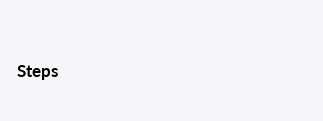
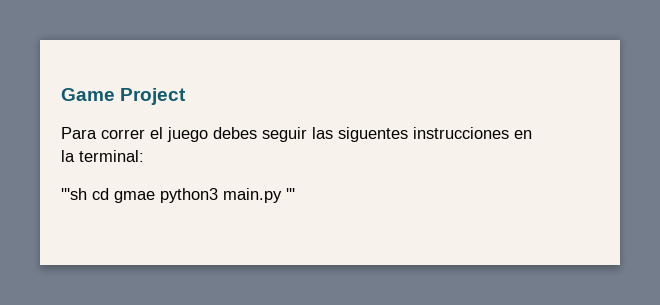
- Steps
+ Game Project
+ Para correr el juego debes seguir las siguentes instrucciones en la terminal:
+ '''sh cd gmae python3 main.py '''

